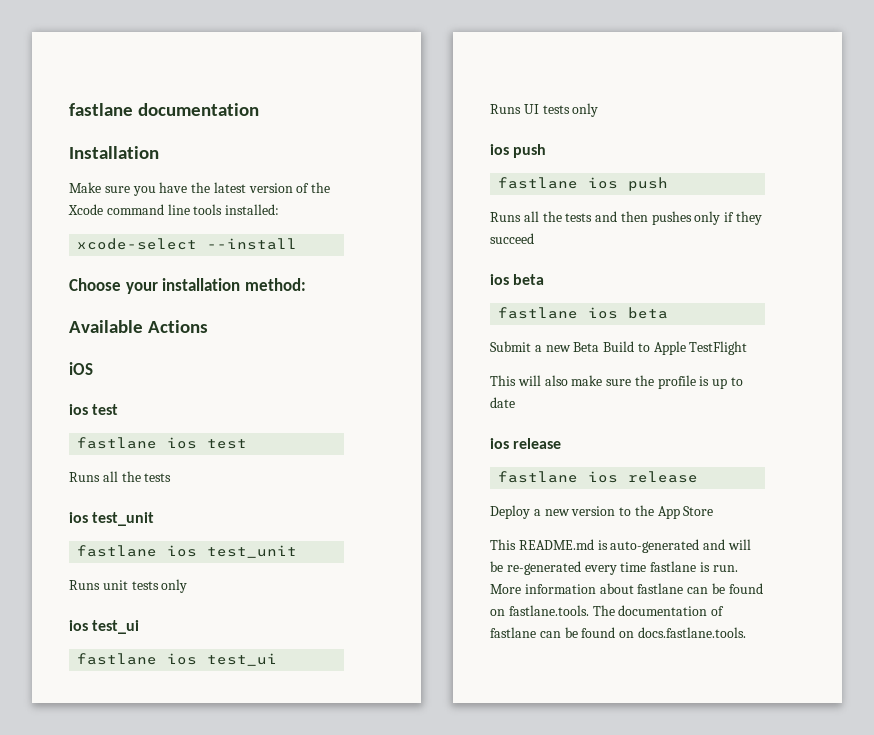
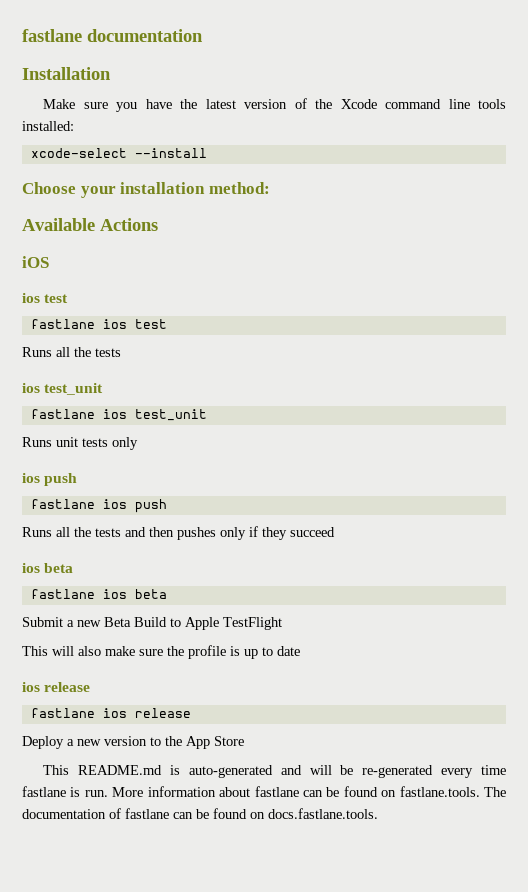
  Runs unit tests only
- ios test_ui
- fastlane ios test_ui
- Runs UI tests only

